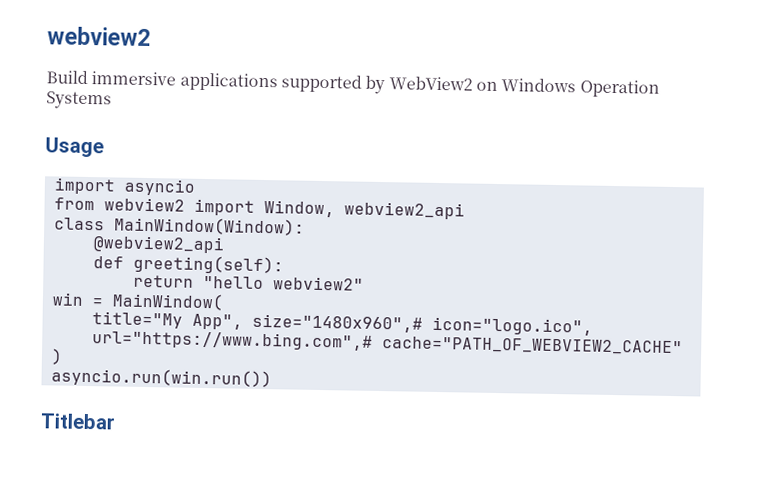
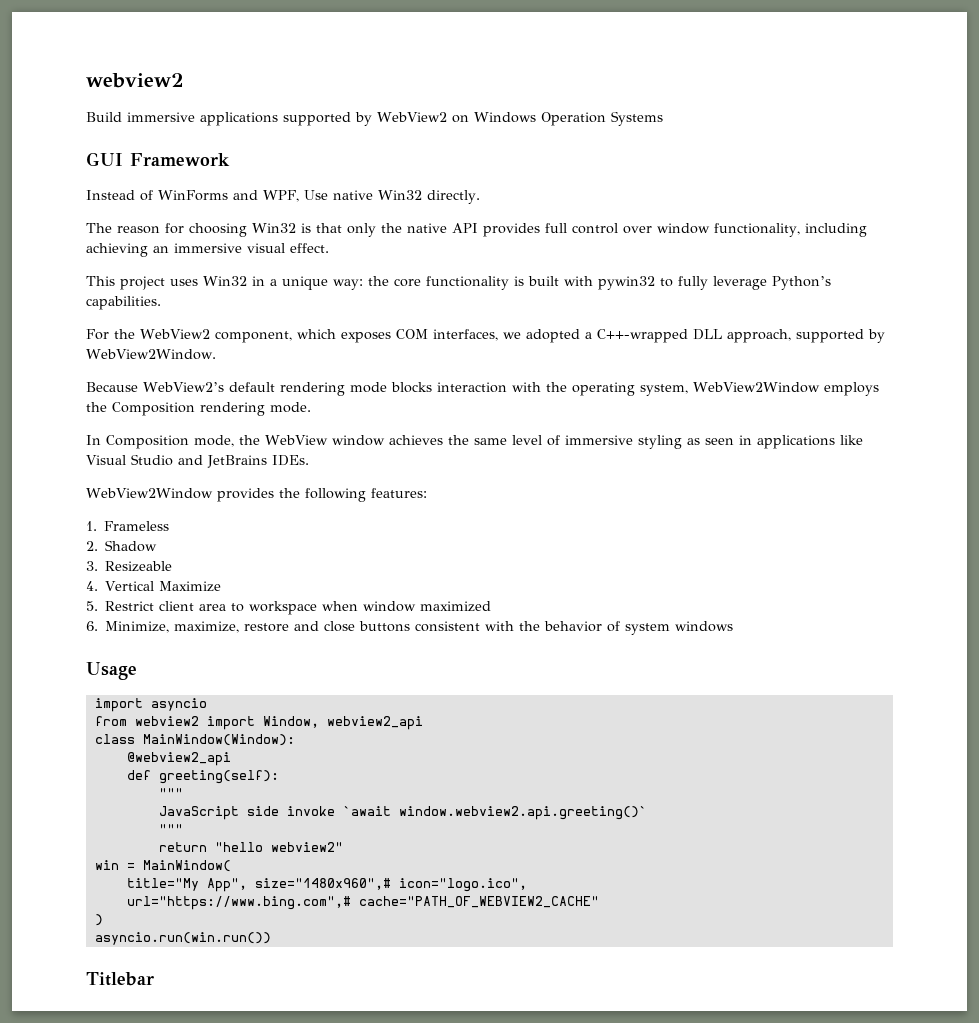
+ GUI Framework
+ Instead of WinForms and WPF, Use native Win32 directly.
+ The reason for choosing Win32 is that only the native API provides full control over window functionality, including achieving an immersive visual effect.
+ This project uses Win32 in a unique way: the core functionality is built with pywin32 to fully leverage Python’s capabilities.
+ For the WebView2 component, which exposes COM interfaces, we adopted a C++-wrapped DLL approach, supported by WebView2Window.
+ Because WebView2’s default rendering mode blocks interaction with the operating system, WebView2Window employs the Composition rendering mode.
+ In Composition mode, the WebView window achieves the same level of immersive styling as seen in applications like Visual Studio and JetBrains IDEs.
+ WebView2Window provides the following features:
+ 1. Frameless
+ 2. Shadow
+ 3. Resizeable
+ 4. Vertical Maximize
+ 5. Restrict client area to workspace when window maximized
+ 6. Minimize, maximize, restore and close buttons consistent with the behavior of system windows
  def greeting(self):
+ """
+ JavaScript side invoke `await window.webview2.api.greeting()`
+ """

